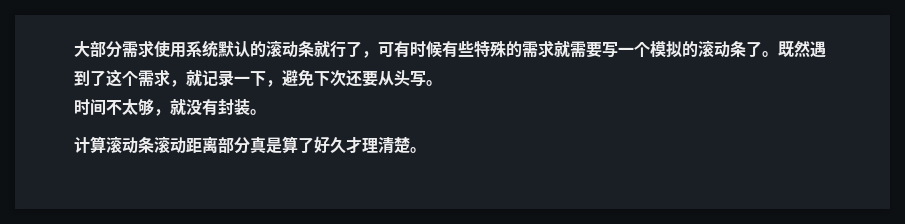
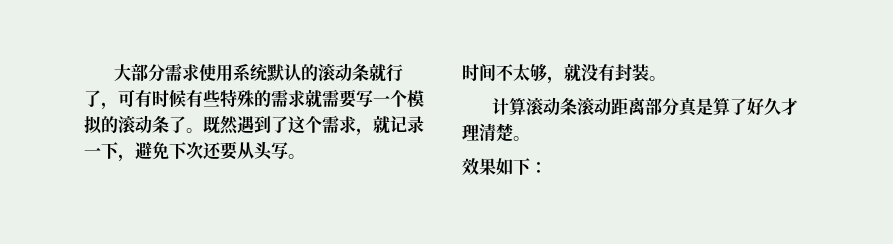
+ 效果如下：

